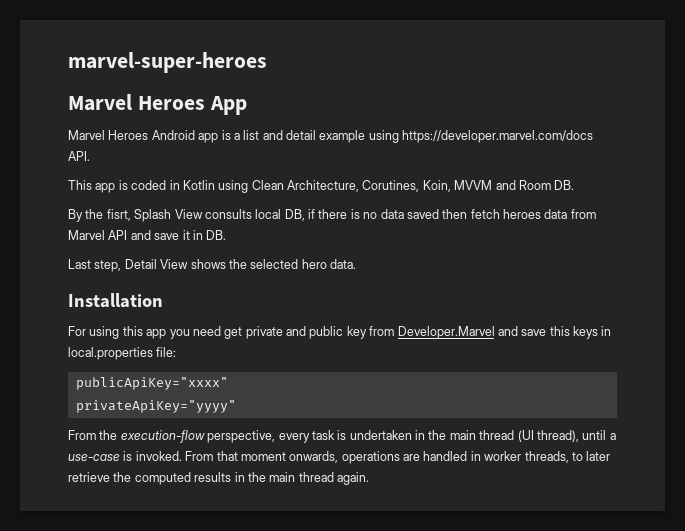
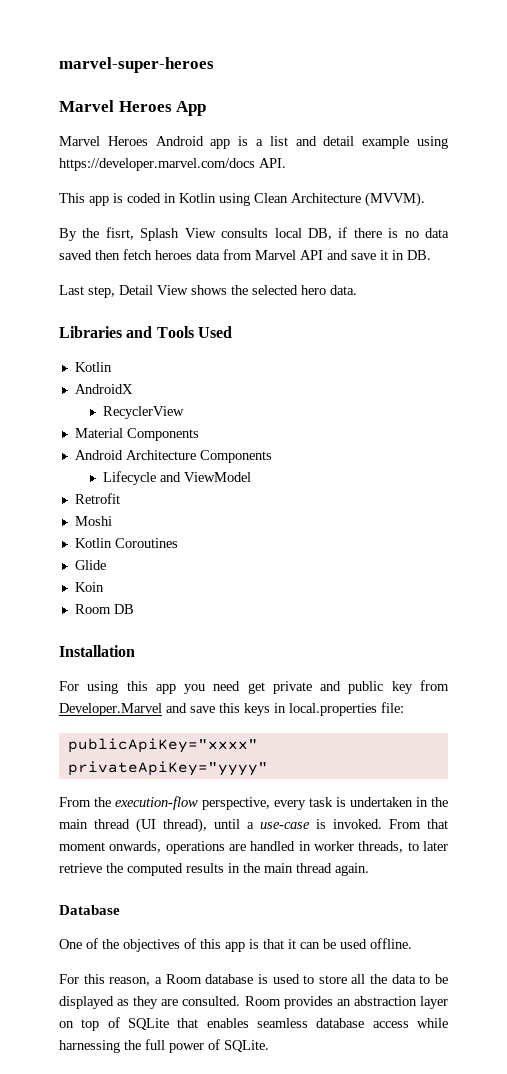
- This app is coded in Kotlin using Clean Architecture, Corutines, Koin, MVVM and Room DB.
+ This app is coded in Kotlin using Clean Architecture (MVVM).
+ Libraries and Tools Used
+ Kotlin
+ AndroidX
+ RecyclerView
+ Material Components
+ Android Architecture Components
+ Lifecycle and ViewModel
+ Retrofit
+ Moshi
+ Kotlin Coroutines
+ Glide
+ Koin
+ Room DB
+ Database
+ One of the objectives of this app is that it can be used offline.
+ For this reason, a Room database is used to store all the data to be displayed as they are consulted. Room provides an abstraction layer on top of SQLite that enables seamless database access while harnessing the full power of SQLite.

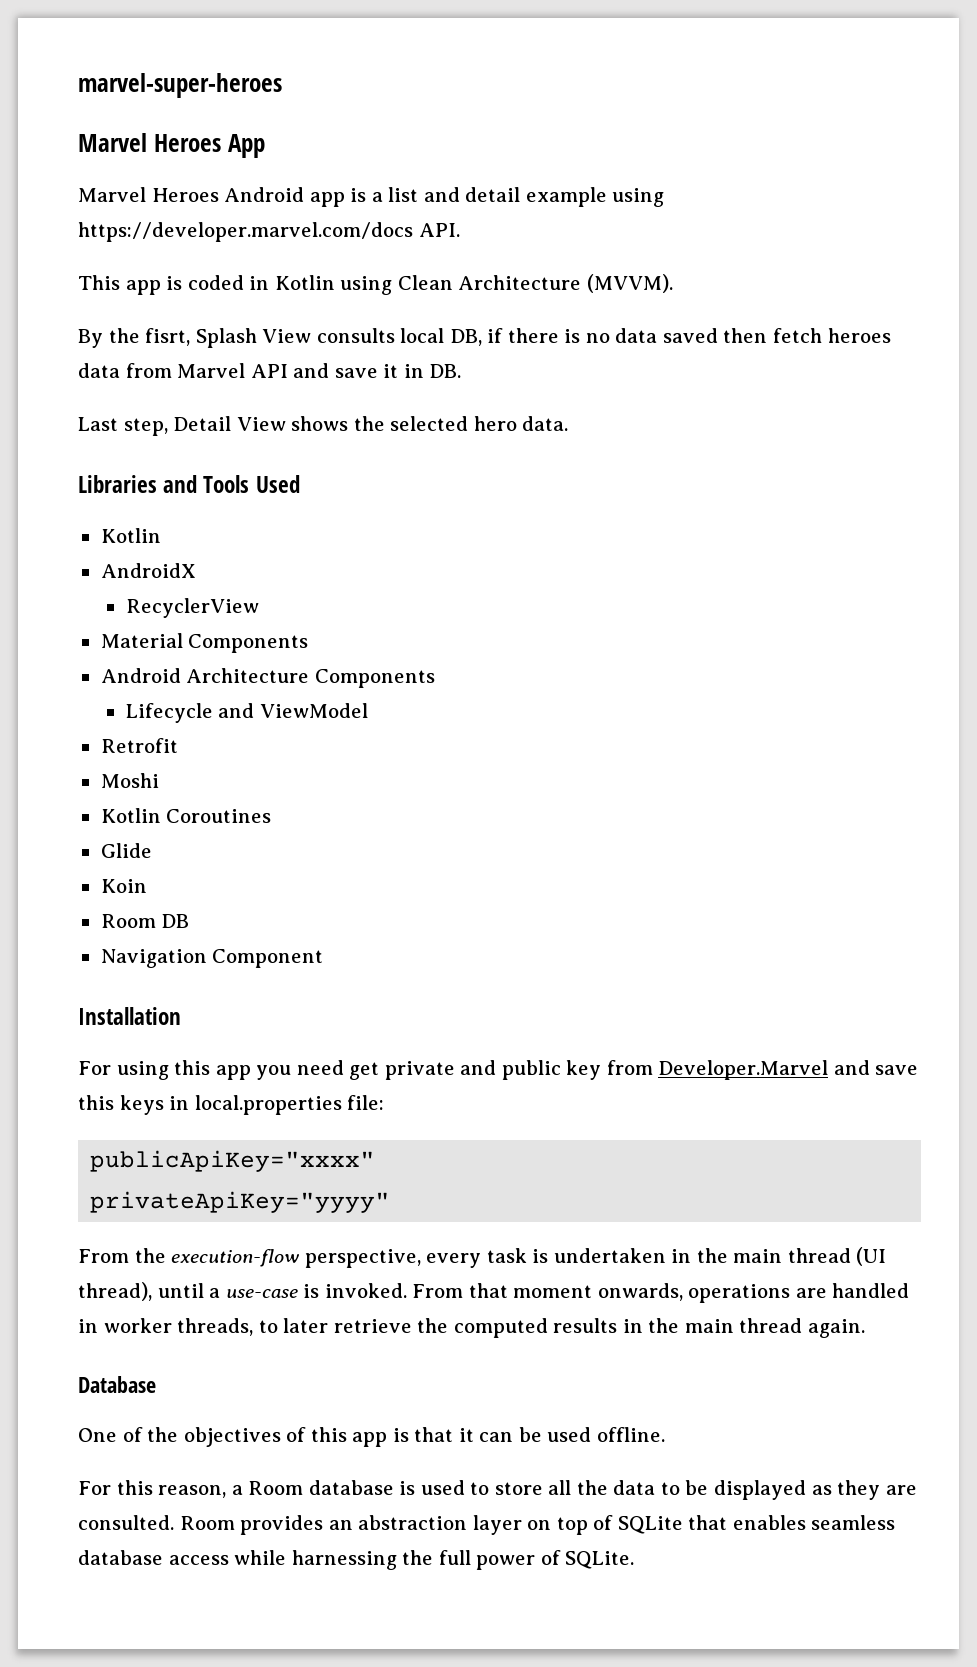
+ Navigation Component

